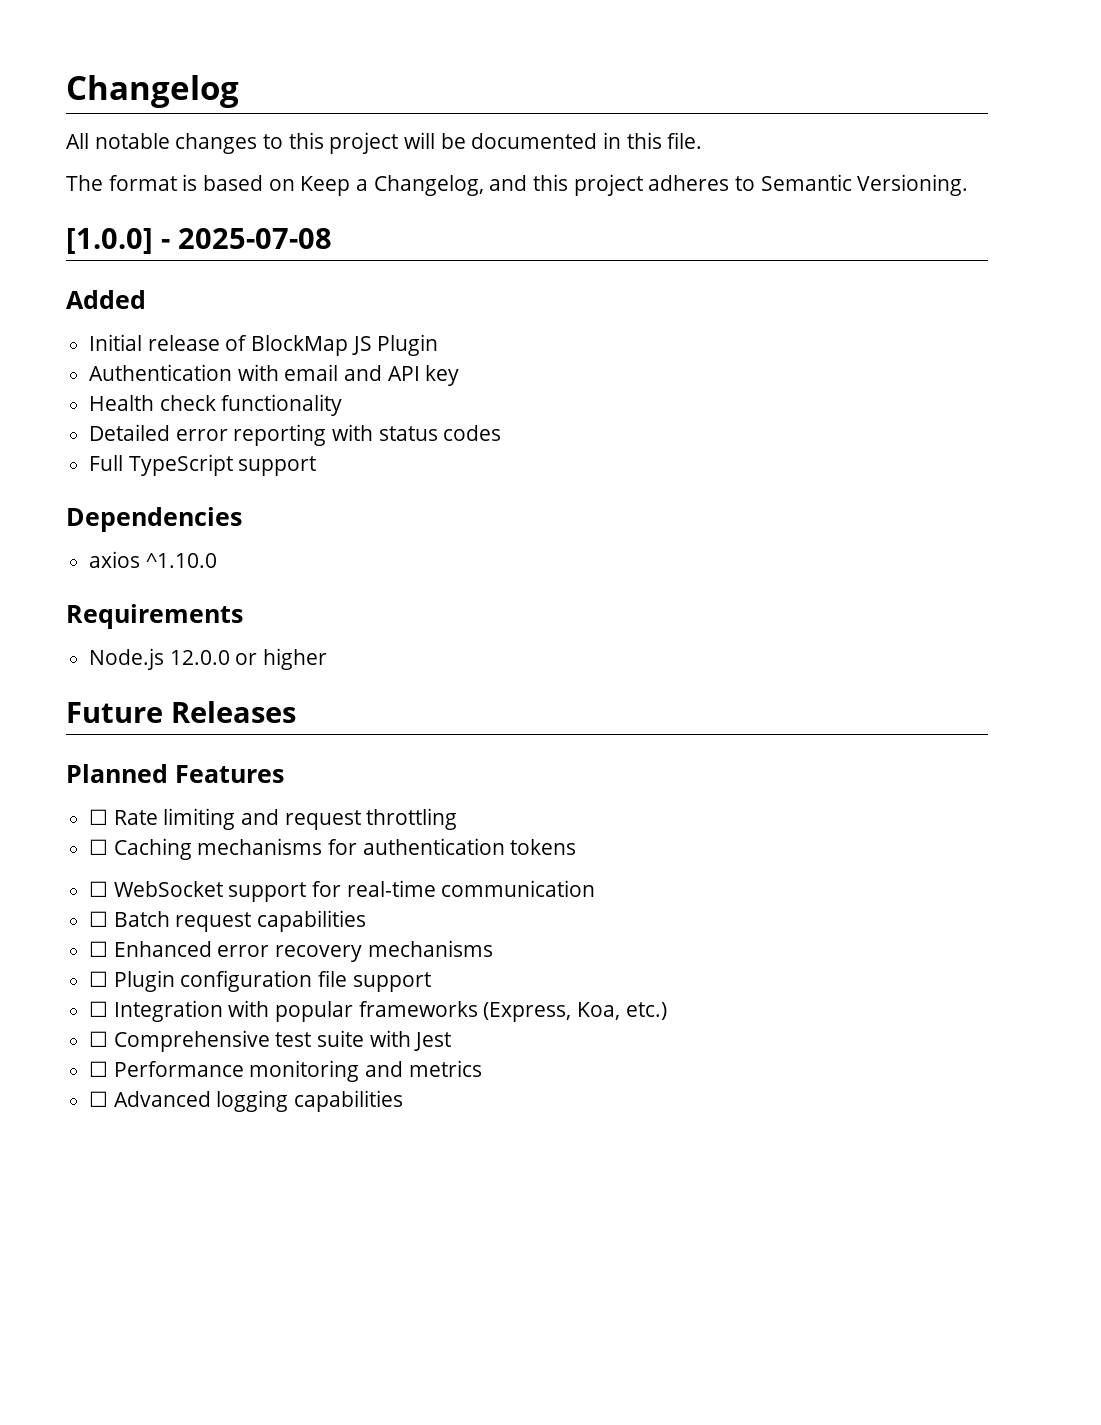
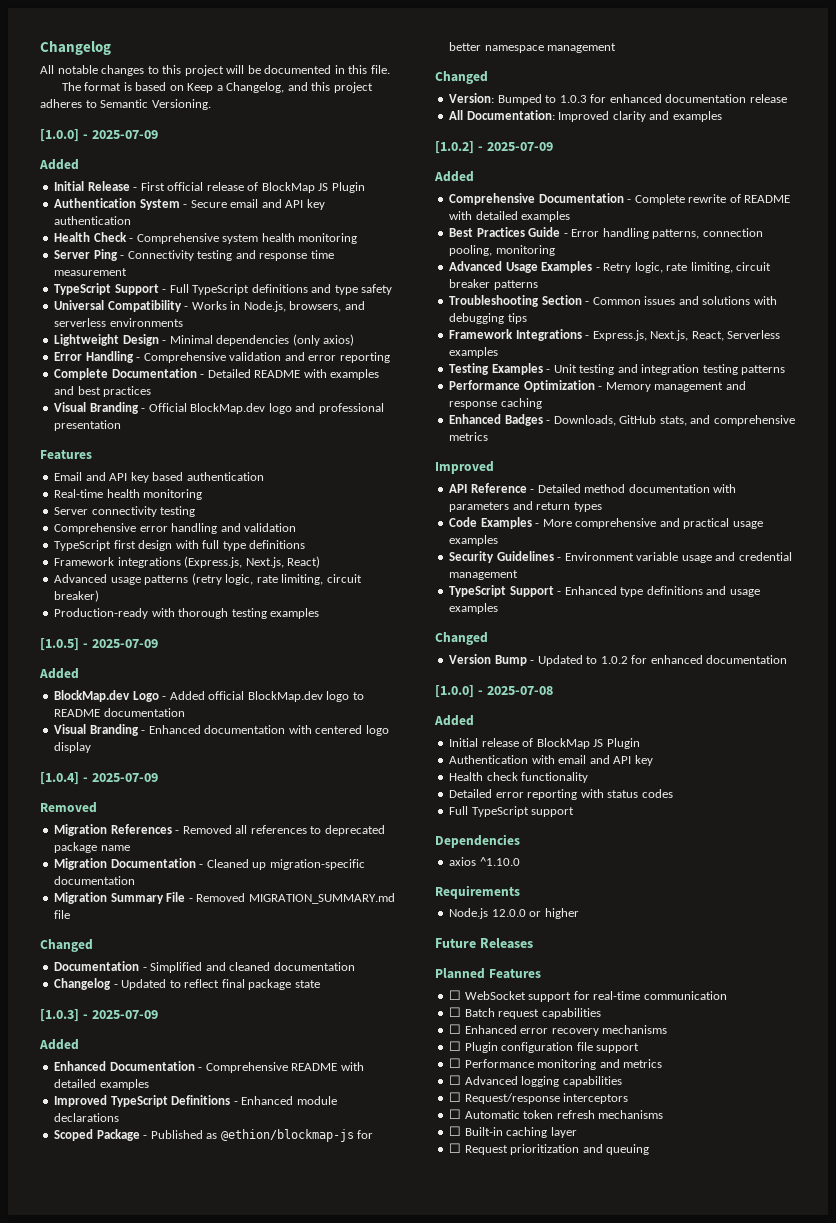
+ [1.0.0] - 2025-07-09
+ Added
+ Initial Release - First official release of BlockMap JS Plugin
+ Authentication System - Secure email and API key authentication
+ Health Check - Comprehensive system health monitoring
+ Server Ping - Connectivity testing and response time measurement
+ TypeScript Support - Full TypeScript definitions and type safety
+ Universal Compatibility - Works in Node.js, browsers, and serverless environments
+ Lightweight Design - Minimal dependencies (only axios)
+ Error Handling - Comprehensive validation and error reporting
+ Complete Documentation - Detailed README with examples and best practices
+ Visual Branding - Official BlockMap.dev logo and professional presentation
+ Features
+ Email and API key based authentication
+ Real-time health monitoring
+ Server connectivity testing
+ Comprehensive error handling and validation
+ TypeScript first design with full type definitions
+ Framework integrations (Express.js, Next.js, React)
+ Advanced usage patterns (retry logic, rate limiting, circuit breaker)
+ Production-ready with thorough testing examples
+ [1.0.5] - 2025-07-09
+ Added
+ BlockMap.dev Logo - Added official BlockMap.dev logo to README documentation
+ Visual Branding - Enhanced documentation with centered logo display
+ [1.0.4] - 2025-07-09
+ Removed
+ Migration References - Removed all references to deprecated package name
+ Migration Documentation - Cleaned up migration-specific documentation
+ Migration Summary File - Removed MIGRATION_SUMMARY.md file
+ Changed
+ Documentation - Simplified and cleaned documentation
+ Changelog - Updated to reflect final package state
+ [1.0.3] - 2025-07-09
+ Added
+ Enhanced Documentation - Comprehensive README with detailed examples
+ Improved TypeScript Definitions - Enhanced module declarations
+ Scoped Package - Published as @ethion/blockmap-js for better namespace management
+ Changed
+ Version: Bumped to 1.0.3 for enhanced documentation release
+ All Documentation: Improved clarity and examples
+ [1.0.2] - 2025-07-09
+ Added
+ Comprehensive Documentation - Complete rewrite of README with detailed examples
+ Best Practices Guide - Error handling patterns, connection pooling, monitoring
+ Advanced Usage Examples - Retry logic, rate limiting, circuit breaker patterns
+ Troubleshooting Section - Common issues and solutions with debugging tips
+ Framework Integrations - Express.js, Next.js, React, Serverless examples
+ Testing Examples - Unit testing and integration testing patterns
+ Performance Optimization - Memory management and response caching
+ Enhanced Badges - Downloads, GitHub stats, and comprehensive metrics
+ Improved
+ API Reference - Detailed method documentation with parameters and return types
+ Code Examples - More comprehensive and practical usage examples
+ Security Guidelines - Environment variable usage and credential management
+ TypeScript Support - Enhanced type definitions and usage examples
+ Changed
+ Version Bump - Updated to 1.0.2 for enhanced documentation
- ☐ Rate limiting and request throttling
- ☐ Caching mechanisms for authentication tokens
- ☐ Integration with popular frameworks (Express, Koa, etc.)
- ☐ Comprehensive test suite with Jest
+ ☐ Request/response interceptors
+ ☐ Automatic token refresh mechanisms
+ ☐ Built-in caching layer
+ ☐ Request prioritization and queuing

